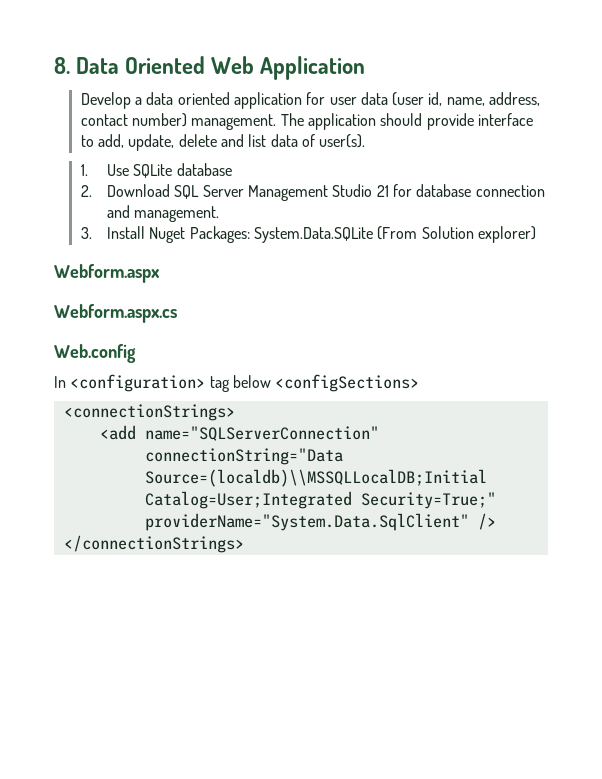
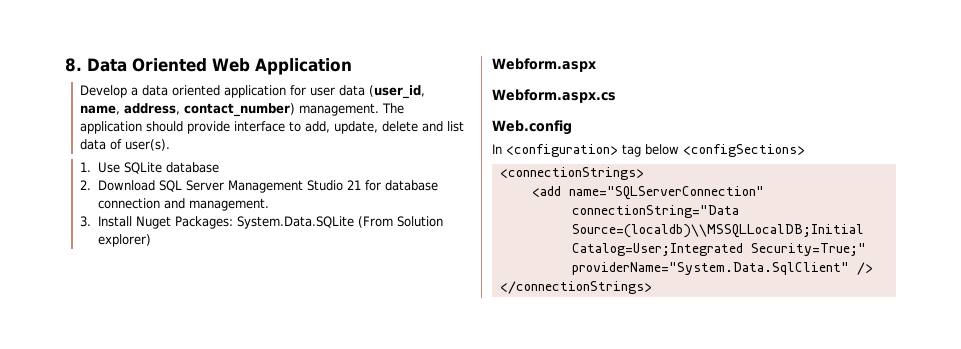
- Develop a data oriented application for user data (user id, name, address, contact number) management.
+ Develop a data oriented application for user data (user_id, name, address, contact_number) management.

